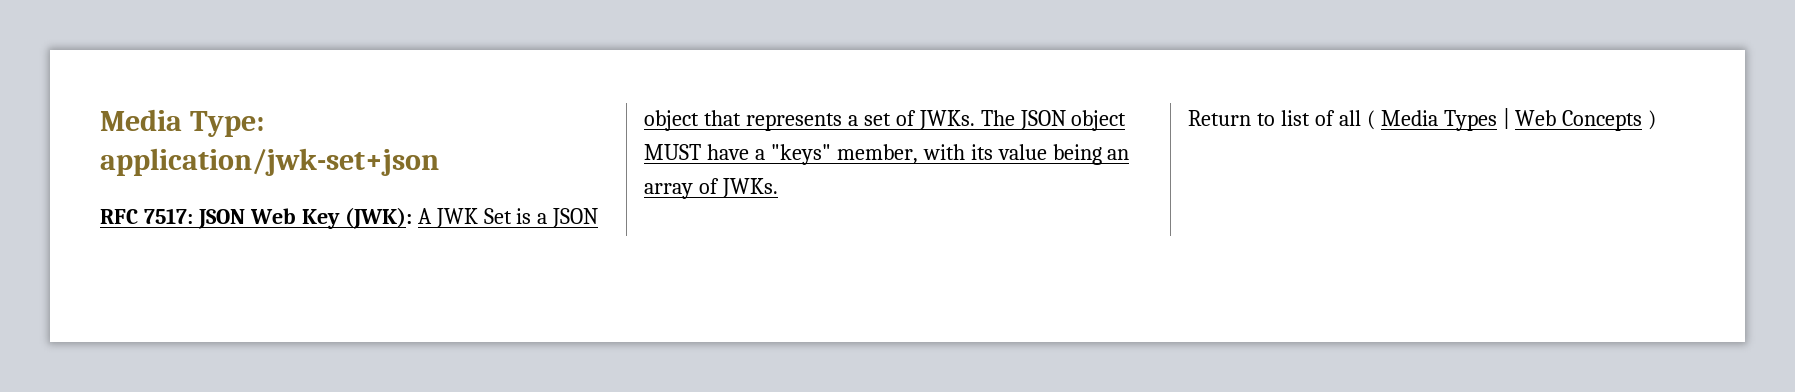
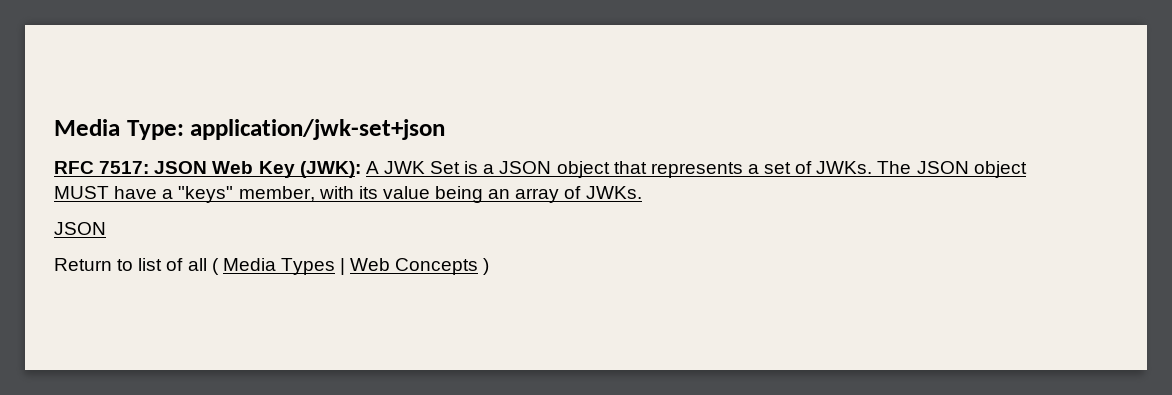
  The JSON object MUST have a "keys" member, with its value being an array of JWKs.
+ JSON

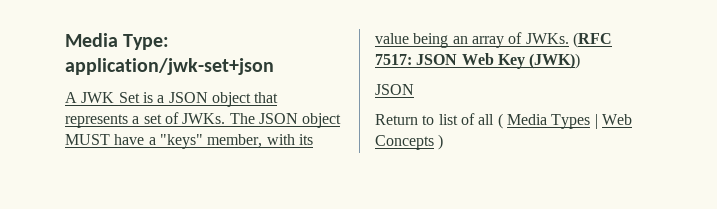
- RFC 7517: JSON Web Key (JWK): A JWK Set is a JSON object that represents a set of JWKs.
+ A JWK Set is a JSON object that represents a set of JWKs.
+ (RFC 7517: JSON Web Key (JWK))

